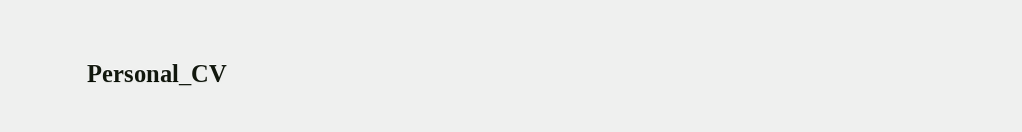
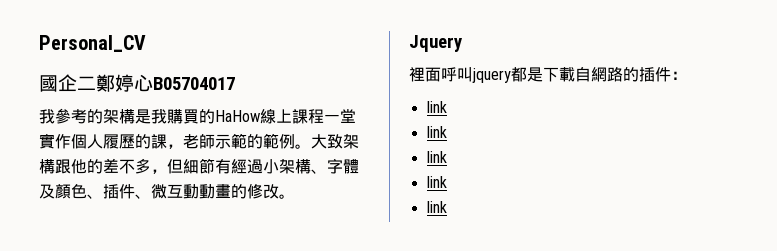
+ 國企二鄭婷心B05704017
+ 我參考的架構是我購買的HaHow線上課程一堂實作個人履歷的課，老師示範的範例。大致架構跟他的差不多，但細節有經過小架構、字體及顏色、插件、微互動動畫的修改。
+ Jquery
+ 裡面呼叫jquery都是下載自網路的插件：
+ link
+ link
+ link
+ link
+ link

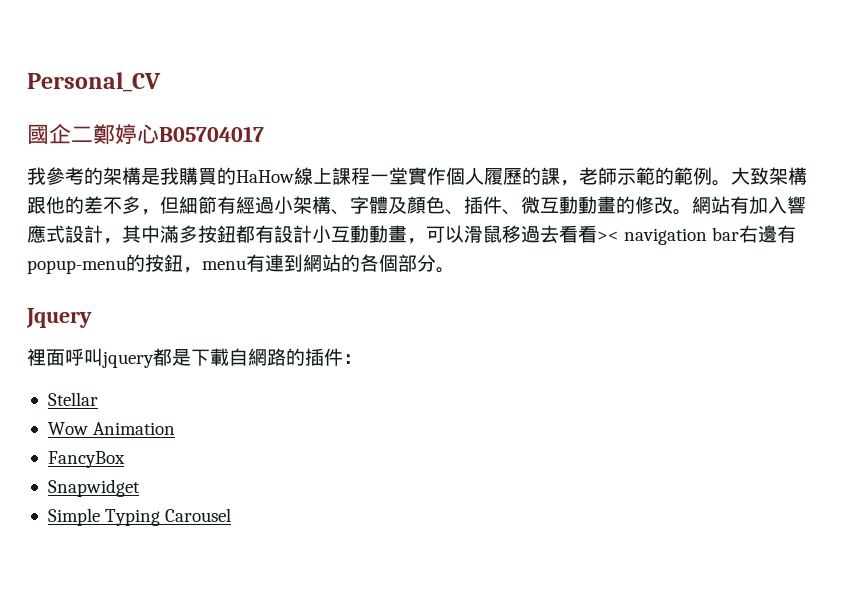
+ 網站有加入響應式設計，其中滿多按鈕都有設計小互動動畫，可以滑鼠移過去看看>< navigation bar右邊有popup-menu的按鈕，menu有連到網站的各個部分。
  裡面呼叫jquery都是下載自網路的插件：
- link
- link
- link
- link
- link
+ Stellar
+ Wow Animation
+ FancyBox
+ Snapwidget
+ Simple Typing Carousel

